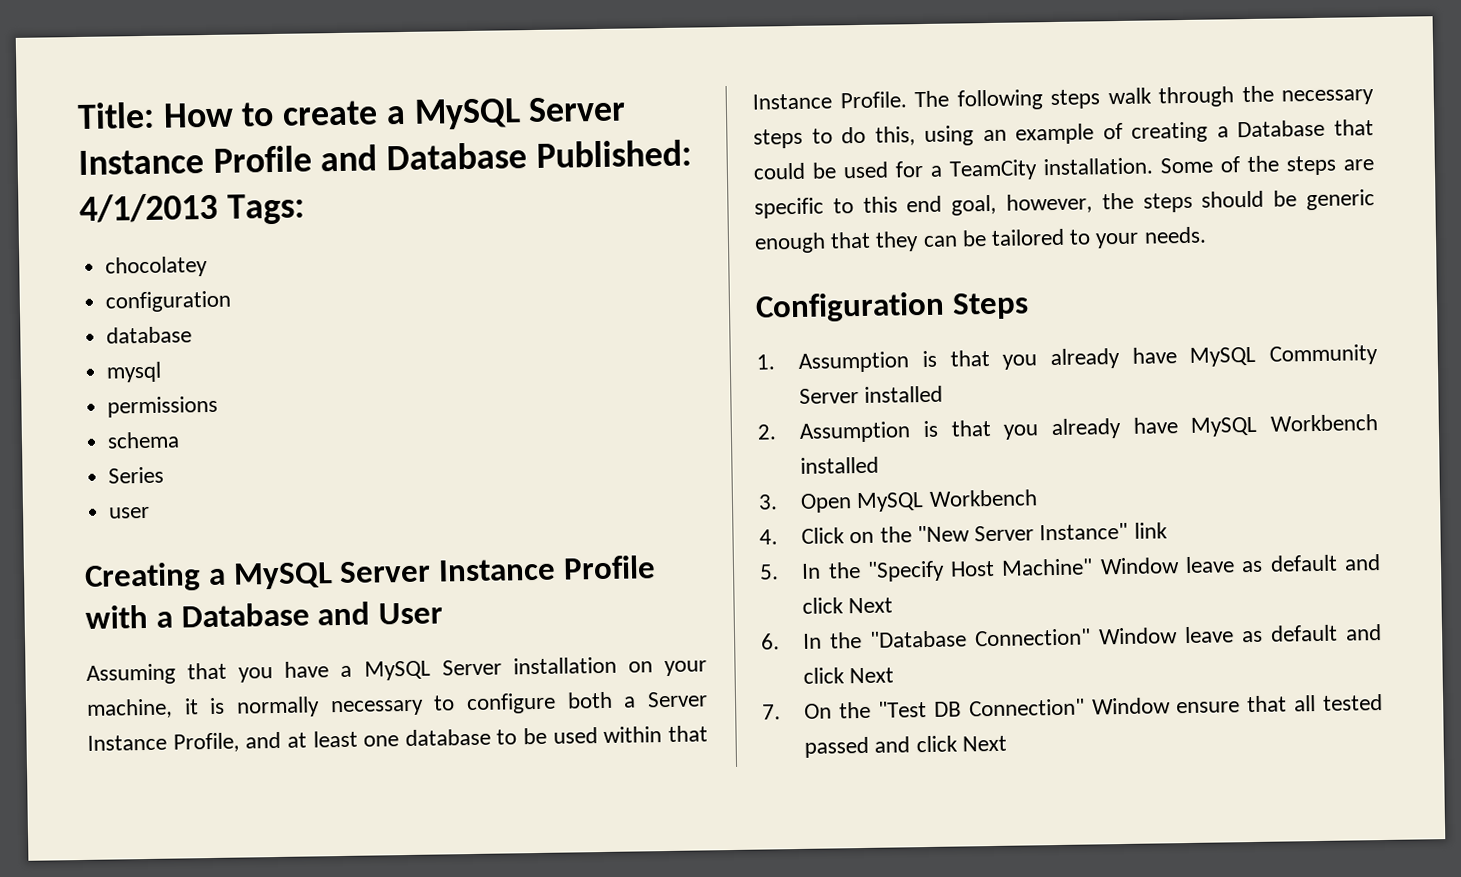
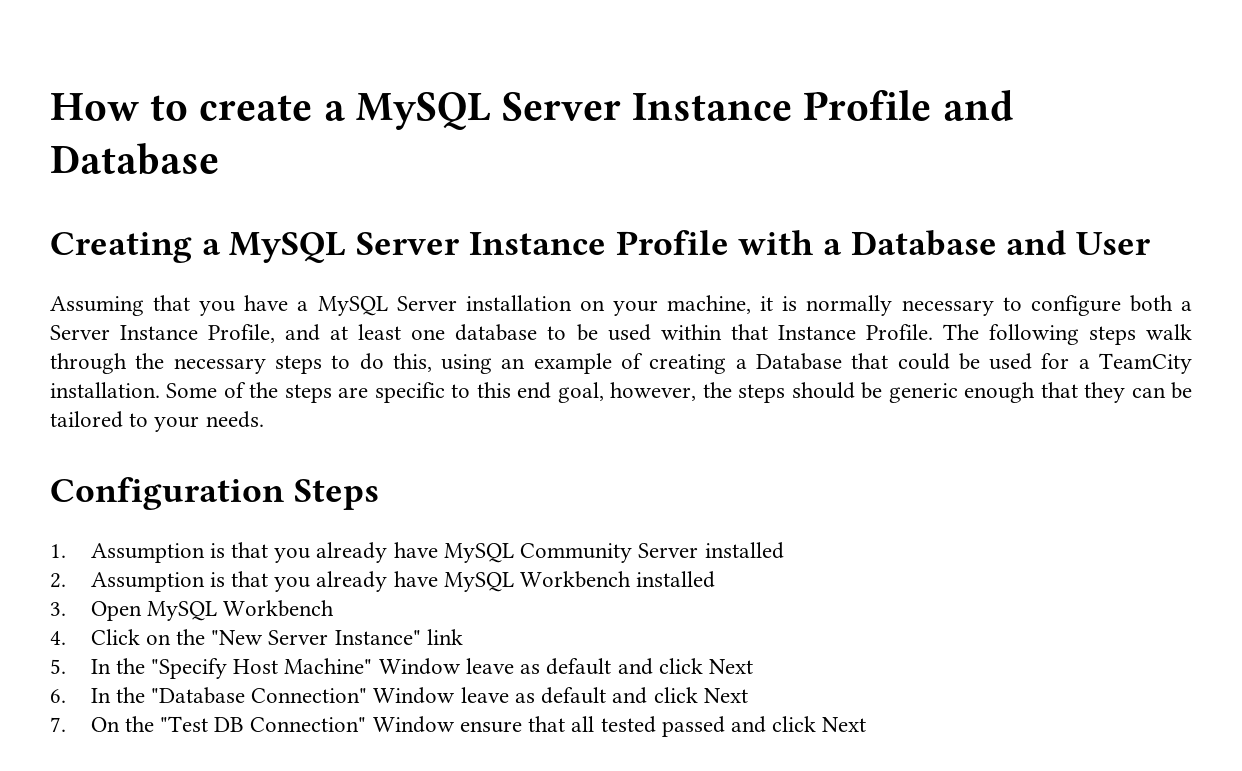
- Title: How to create a MySQL Server Instance Profile and Database Published: 4/1/2013 Tags:
- chocolatey
- configuration
- database
- mysql
- permissions
- schema
- Series
- user
+ How to create a MySQL Server Instance Profile and Database

